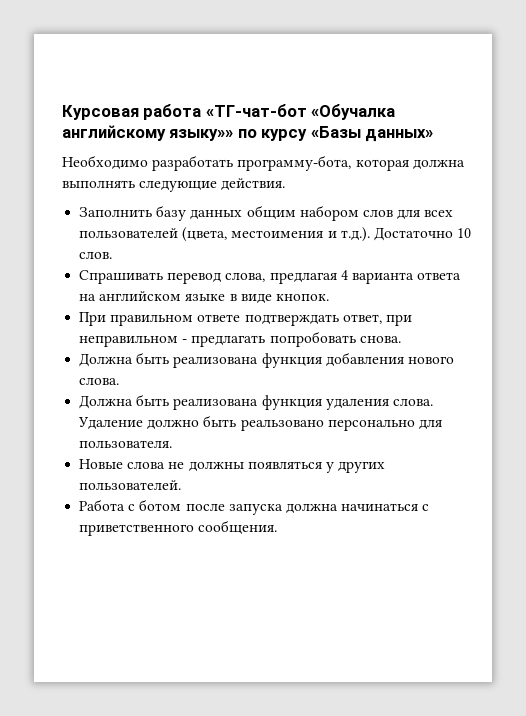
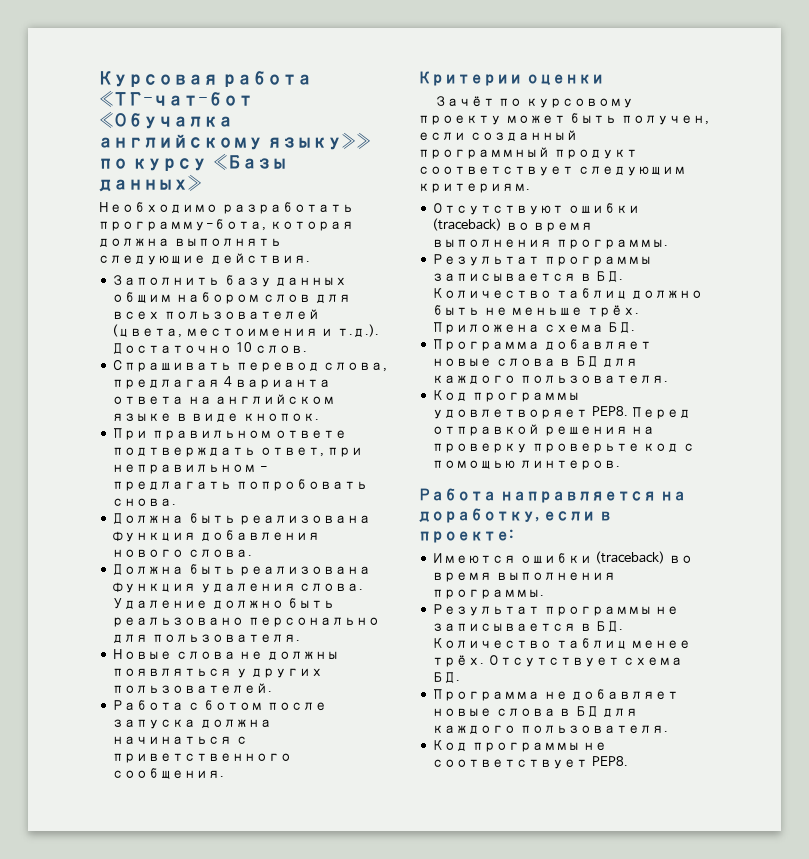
+ Критерии оценки
+ Зачёт по курсовому проекту может быть получен, если созданный программный продукт соответствует следующим критериям.
+ Отсутствуют ошибки (traceback) во время выполнения программы.
+ Результат программы записывается в БД. Количество таблиц должно быть не меньше трёх. Приложена схема БД.
+ Программа добавляет новые слова в БД для каждого пользователя.
+ Код программы удовлетворяет PEP8. Перед отправкой решения на проверку проверьте код с помощью линтеров.
+ Работа направляется на доработку, если в проекте:
+ Имеются ошибки (traceback) во время выполнения программы.
+ Результат программы не записывается в БД. Количество таблиц менее трёх. Отсутствует схема БД.
+ Программа не добавляет новые слова в БД для каждого пользователя.
+ Код программы не соответствует PEP8.

